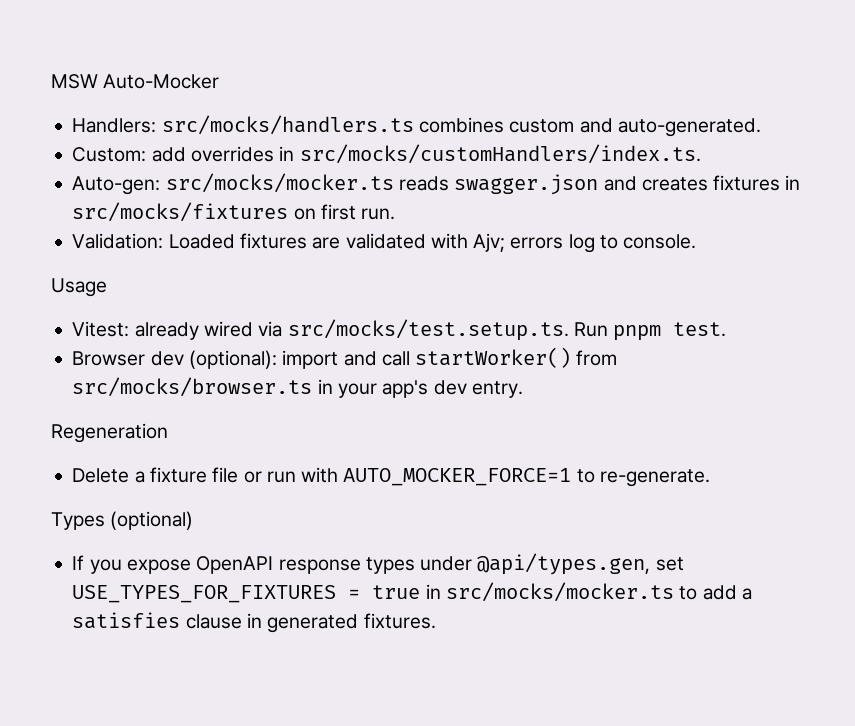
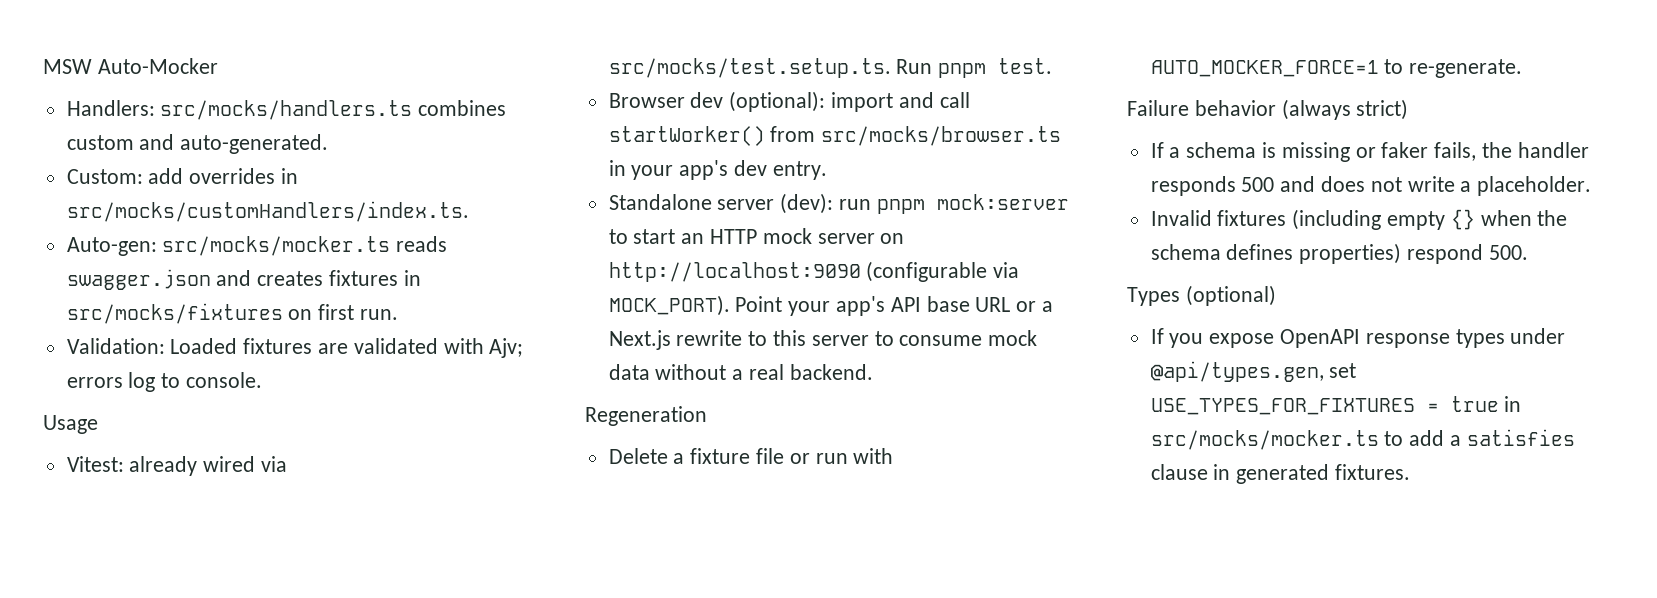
+ Standalone server (dev): run pnpm mock:server to start an HTTP mock server on http://localhost:9090 (configurable via MOCK_PORT). Point your app's API base URL or a Next.js rewrite to this server to consume mock data without a real backend.
+ Failure behavior (always strict)
+ If a schema is missing or faker fails, the handler responds 500 and does not write a placeholder.
+ Invalid fixtures (including empty {} when the schema defines properties) respond 500.

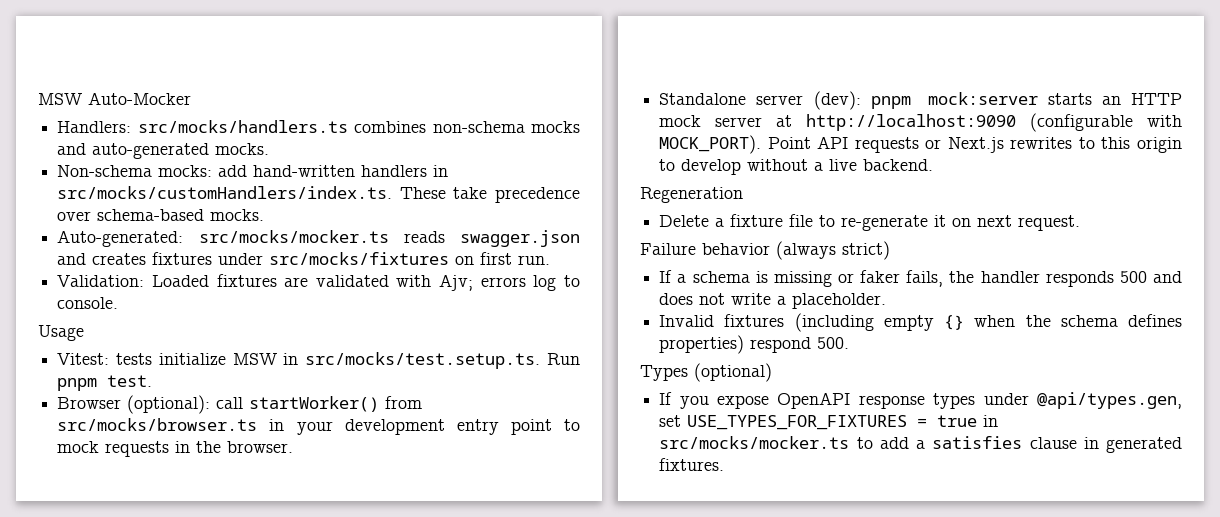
- Handlers: src/mocks/handlers.ts combines custom and auto-generated.
- Custom: add overrides in src/mocks/customHandlers/index.ts.
- Auto-gen: src/mocks/mocker.ts reads swagger.json and creates fixtures in src/mocks/fixtures on first run.
+ Handlers: src/mocks/handlers.ts combines non-schema mocks and auto-generated mocks.
+ Non-schema mocks: add hand-written handlers in src/mocks/customHandlers/index.ts. These take precedence over schema-based mocks.
+ Auto-generated: src/mocks/mocker.ts reads swagger.json and creates fixtures under src/mocks/fixtures on first run.
- Vitest: already wired via src/mocks/test.setup.ts. Run pnpm test.
+ Vitest: tests initialize MSW in src/mocks/test.setup.ts. Run pnpm test.
- Browser dev (optional): import and call startWorker() from src/mocks/browser.ts in your app's dev entry.
+ Browser (optional): call startWorker() from src/mocks/browser.ts in your development entry point to mock requests in the browser.
- Standalone server (dev): run pnpm mock:server to start an HTTP mock server on http://localhost:9090 (configurable via MOCK_PORT).
+ Standalone server (dev): pnpm mock:server starts an HTTP mock server at http://localhost:9090 (configurable with MOCK_PORT).
- Point your app's API base URL or a Next.js rewrite to this server to consume mock data without a real backend.
+ Point API requests or Next.js rewrites to this origin to develop without a live backend.
- Delete a fixture file or run with AUTO_MOCKER_FORCE=1 to re-generate.
+ Delete a fixture file to re-generate it on next request.

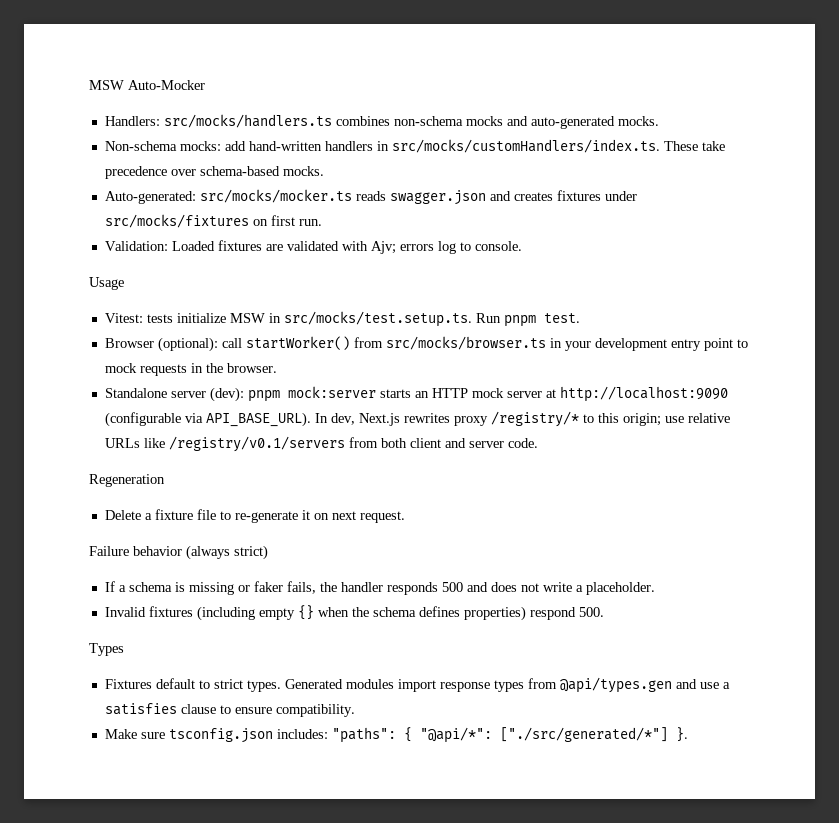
- Standalone server (dev): pnpm mock:server starts an HTTP mock server at http://localhost:9090 (configurable with MOCK_PORT). Point API requests or Next.js rewrites to this origin to develop without a live backend.
+ Standalone server (dev): pnpm mock:server starts an HTTP mock server at http://localhost:9090 (configurable via API_BASE_URL). In dev, Next.js rewrites proxy /registry/* to this origin; use relative URLs like /registry/v0.1/servers from both client and server code.
- Types (optional)
- If you expose OpenAPI response types under @api/types.gen, set USE_TYPES_FOR_FIXTURES = true in src/mocks/mocker.ts to add a satisfies clause in generated fixtures.
+ Types
+ Fixtures default to strict types. Generated modules import response types from @api/types.gen and use a satisfies clause to ensure compatibility.
+ Make sure tsconfig.json includes: "paths": { "@api/*": ["./src/generated/*"] }.

